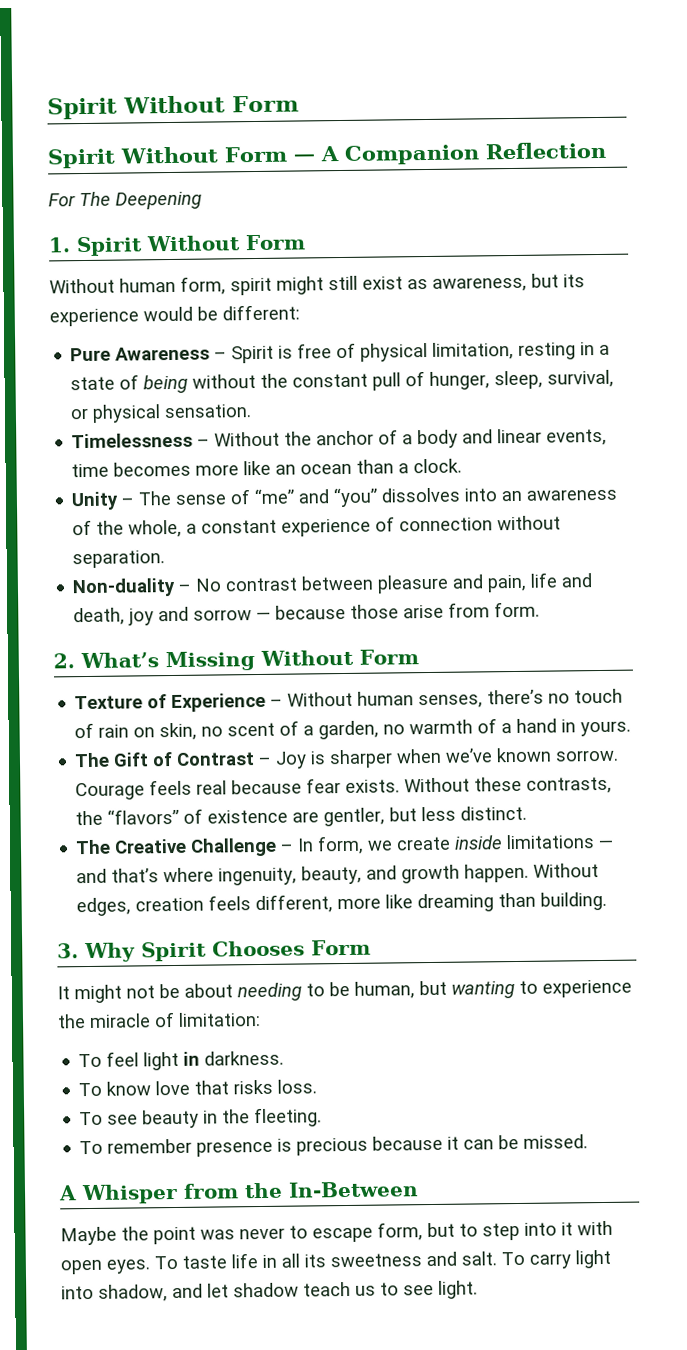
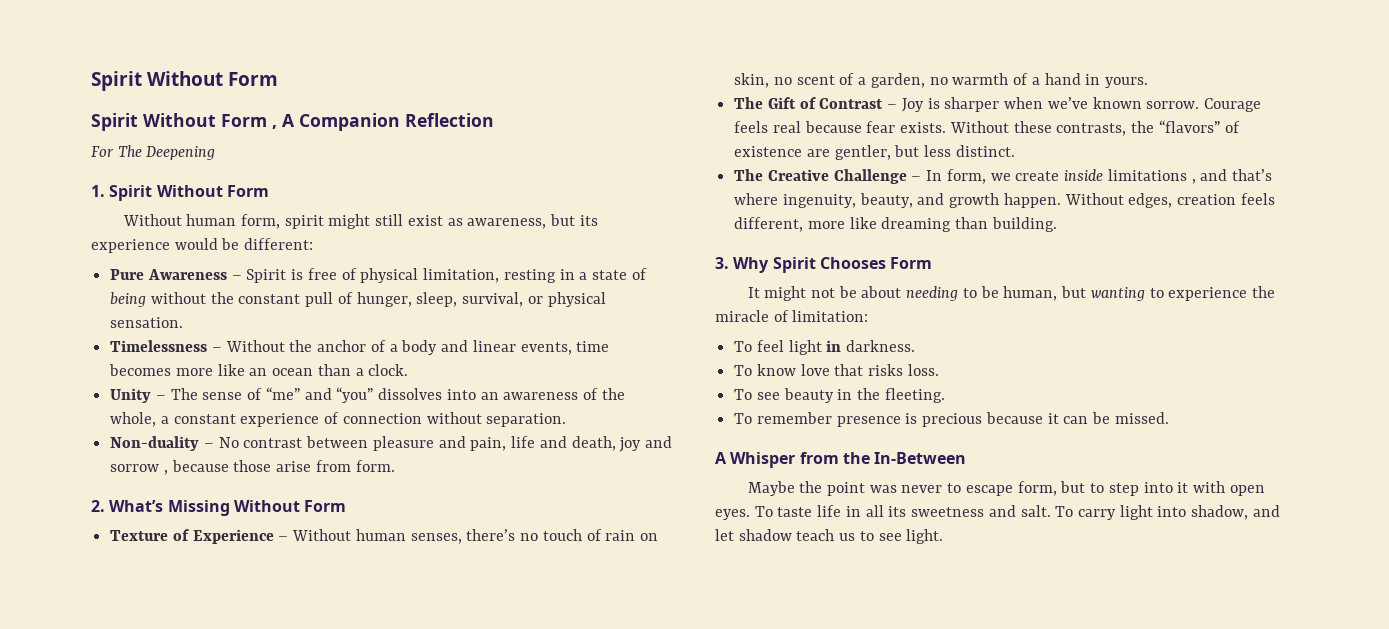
- Spirit Without Form — A Companion Reflection
+ Spirit Without Form , A Companion Reflection
- Non-duality – No contrast between pleasure and pain, life and death, joy and sorrow — because those arise from form.
+ Non-duality – No contrast between pleasure and pain, life and death, joy and sorrow , because those arise from form.
- The Creative Challenge – In form, we create inside limitations — and that’s where ingenuity, beauty, and growth happen.
+ The Creative Challenge – In form, we create inside limitations , and that’s where ingenuity, beauty, and growth happen.

